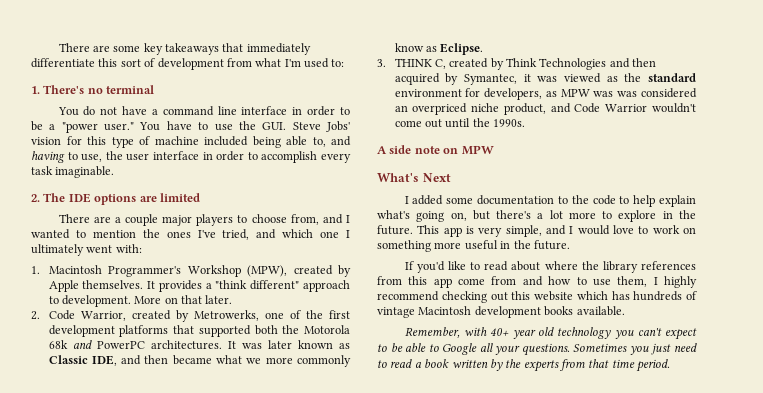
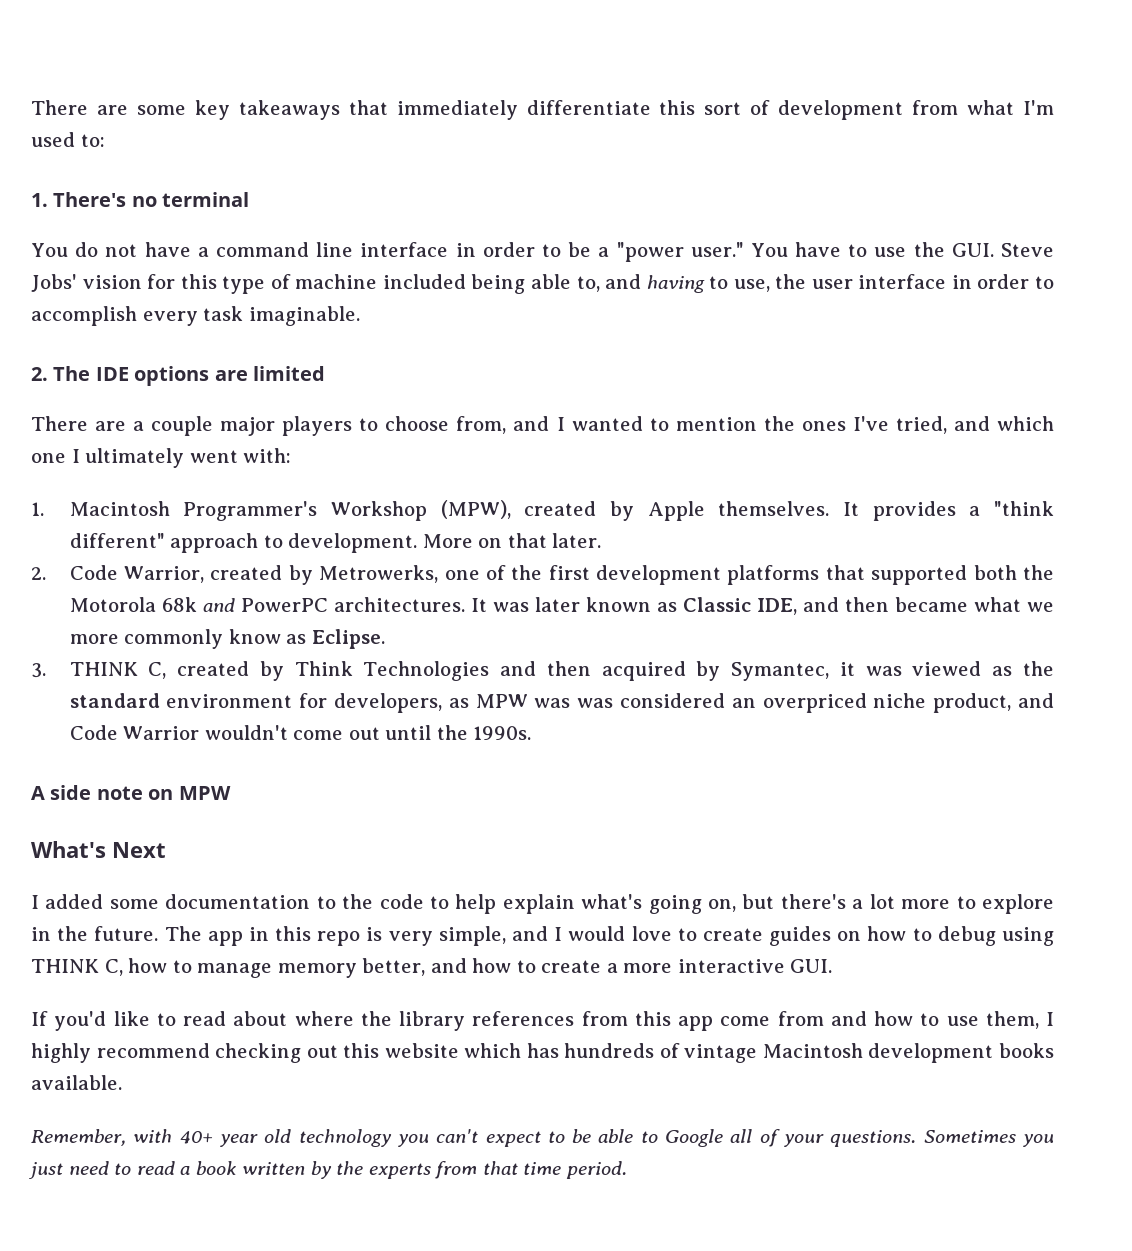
- This app is very simple, and I would love to work on something more useful in the future.
+ The app in this repo is very simple, and I would love to create guides on how to debug using THINK C, how to manage memory better, and how to create a more interactive GUI.
- Remember, with 40+ year old technology you can't expect to be able to Google all your questions.
+ Remember, with 40+ year old technology you can't expect to be able to Google all of your questions.

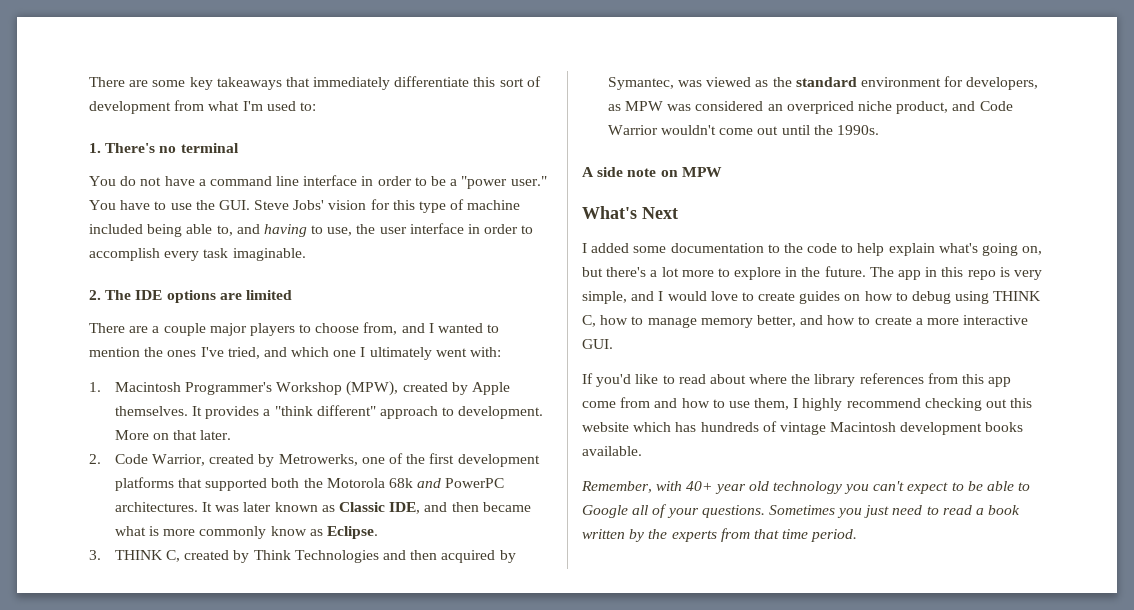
- It was later known as Classic IDE, and then became what we more commonly know as Eclipse.
+ It was later known as Classic IDE, and then became what is more commonly know as Eclipse.
- 3. THINK C, created by Think Technologies and then acquired by Symantec, it was viewed as the standard environment for developers, as MPW was was considered an overpriced niche product, and Code Warrior wouldn't come out until the 1990s.
+ 3. THINK C, created by Think Technologies and then acquired by Symantec, was viewed as the standard environment for developers, as MPW was considered an overpriced niche product, and Code Warrior wouldn't come out until the 1990s.

